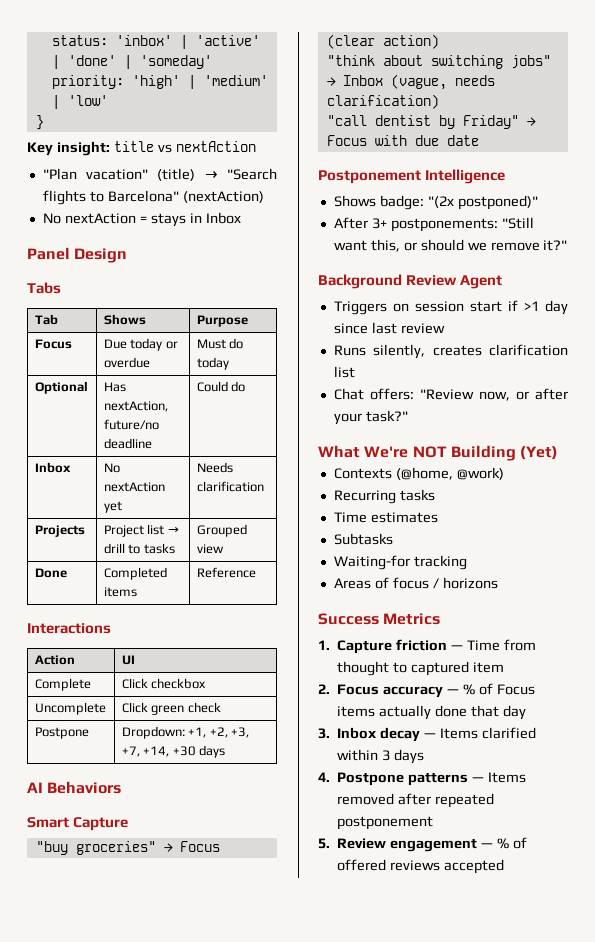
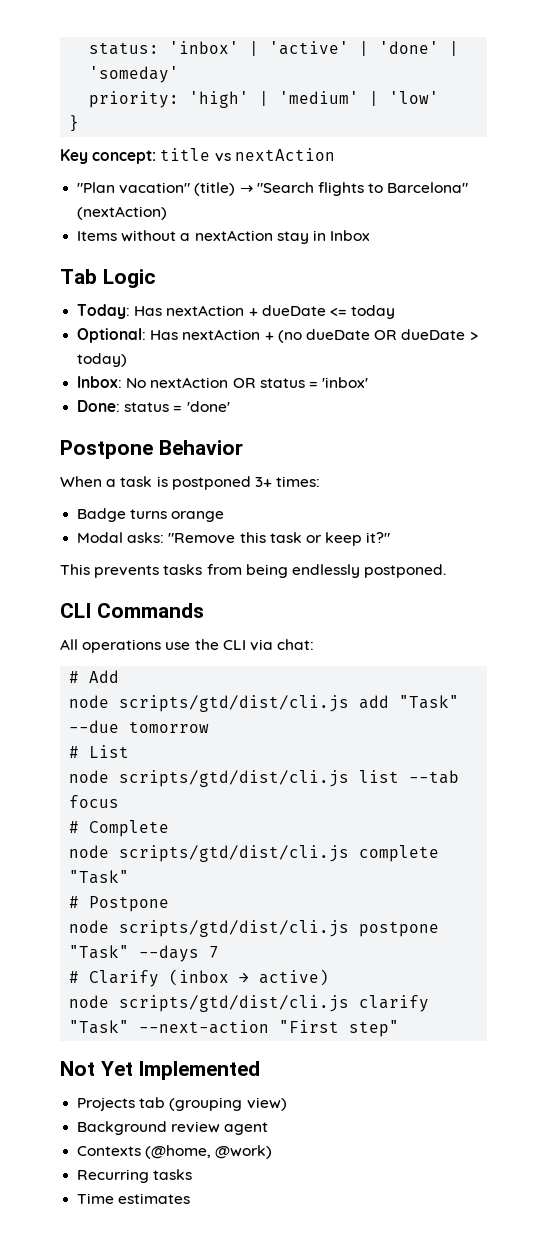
- Key insight: title vs nextAction
+ Key concept: title vs nextAction
- No nextAction = stays in Inbox
- Panel Design
- Tabs
- Tab | Shows | Purpose
- Focus | Due today or overdue | Must do today
- Optional | Has nextAction, future/no deadline | Could do
- Inbox | No nextAction yet | Needs clarification
- Projects | Project list → drill to tasks | Grouped view
- Done | Completed items | Reference
- Interactions
- Action | UI
- Complete | Click checkbox
- Uncomplete | Click green check
- Postpone | Dropdown: +1, +2, +3, +7, +14, +30 days
- AI Behaviors
- Smart Capture
- "buy groceries" → Focus (clear action)
- "think about switching jobs" → Inbox (vague, needs clarification)
- "call dentist by Friday" → Focus with due date
- Postponement Intelligence
- Shows badge: "(2x postponed)"
- After 3+ postponements: "Still want this, or should we remove it?"
- Background Review Agent
- Triggers on session start if >1 day since last review
- Runs silently, creates clarification list
- Chat offers: "Review now, or after your task?"
- What We're NOT Building (Yet)
+ Items without a nextAction stay in Inbox
+ Tab Logic
+ Today: Has nextAction + dueDate <= today
+ Optional: Has nextAction + (no dueDate OR dueDate > today)
+ Inbox: No nextAction OR status = 'inbox'
+ Done: status = 'done'
+ Postpone Behavior
+ When a task is postponed 3+ times:
+ Badge turns orange
+ Modal asks: "Remove this task or keep it?"
+ This prevents tasks from being endlessly postponed.
+ CLI Commands
+ All operations use the CLI via chat:
+ # Add
+ node scripts/gtd/dist/cli.js add "Task" --due tomorrow
+ # List
+ node scripts/gtd/dist/cli.js list --tab focus
+ # Complete
+ node scripts/gtd/dist/cli.js complete "Task"
+ # Postpone
+ node scripts/gtd/dist/cli.js postpone "Task" --days 7
+ # Clarify (inbox → active)
+ node scripts/gtd/dist/cli.js clarify "Task" --next-action "First step"
+ Not Yet Implemented
+ Projects tab (grouping view)
+ Background review agent
- Subtasks
- Waiting-for tracking
- Areas of focus / horizons
- Success Metrics
- 1. Capture friction — Time from thought to captured item
- 2. Focus accuracy — % of Focus items actually done that day
- 3. Inbox decay — Items clarified within 3 days
- 4. Postpone patterns — Items removed after repeated postponement
- 5. Review engagement — % of offered reviews accepted

